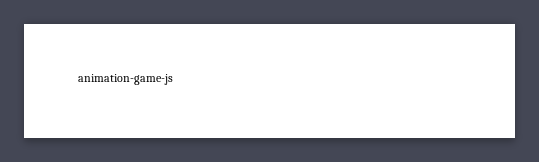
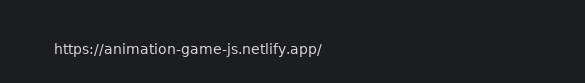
- animation-game-js
+ https://animation-game-js.netlify.app/

